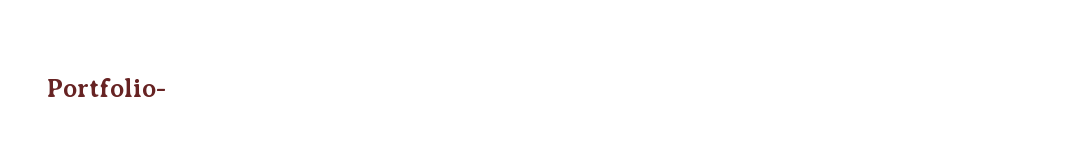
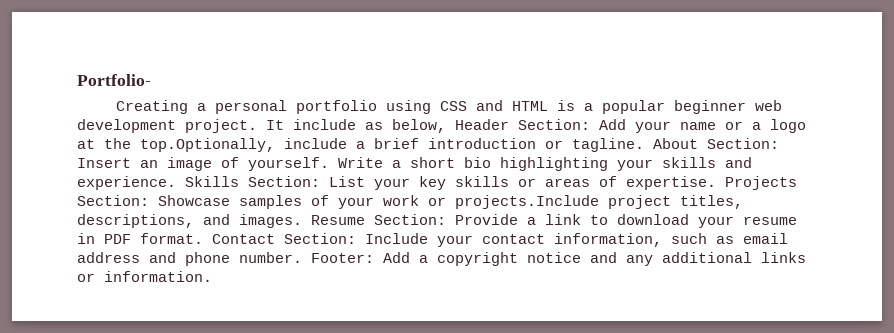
+ Creating a personal portfolio using CSS and HTML is a popular beginner web development project. It include as below, Header Section: Add your name or a logo at the top.Optionally, include a brief introduction or tagline. About Section: Insert an image of yourself. Write a short bio highlighting your skills and experience. Skills Section: List your key skills or areas of expertise. Projects Section: Showcase samples of your work or projects.Include project titles, descriptions, and images. Resume Section: Provide a link to download your resume in PDF format. Contact Section: Include your contact information, such as email address and phone number. Footer: Add a copyright notice and any additional links or information.

